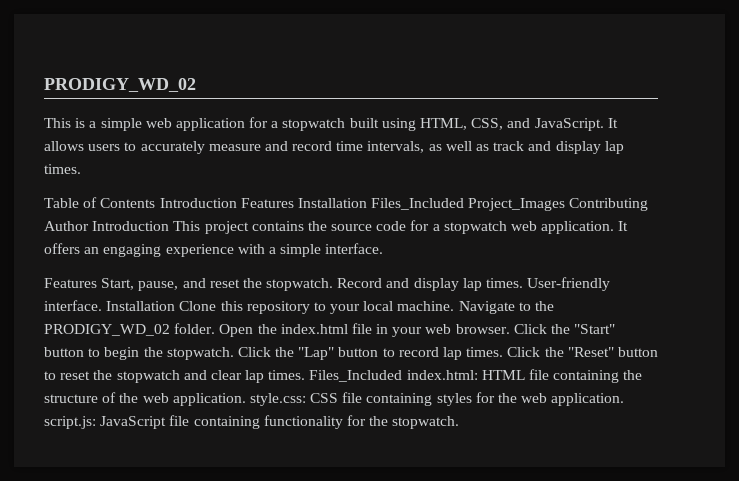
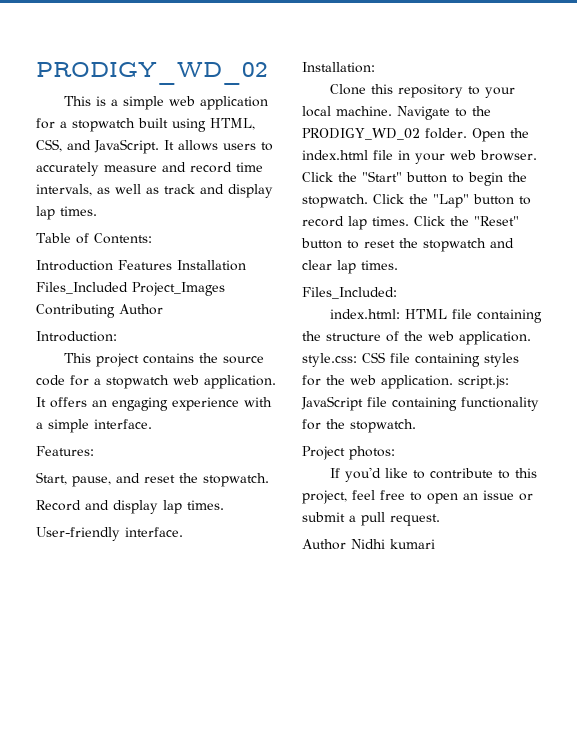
- Table of Contents Introduction Features Installation Files_Included Project_Images Contributing Author Introduction This project contains the source code for a stopwatch web application.
+ Table of Contents:
+ Introduction Features Installation Files_Included Project_Images Contributing Author
+ Introduction:
+ This project contains the source code for a stopwatch web application.
- Features Start, pause, and reset the stopwatch. Record and display lap times. User-friendly interface. Installation Clone this repository to your local machine.
+ Features:
+ Start, pause, and reset the stopwatch.
+ Record and display lap times.
+ User-friendly interface.
+ Installation:
+ Clone this repository to your local machine.
- Click the "Reset" button to reset the stopwatch and clear lap times. Files_Included index.html: HTML file containing the structure of the web application. style.css: CSS file containing styles for the web application. script.js: JavaScript file containing functionality for the stopwatch.
+ Click the "Reset" button to reset the stopwatch and clear lap times.
+ Files_Included:
+ index.html: HTML file containing the structure of the web application. style.css: CSS file containing styles for the web application. script.js: JavaScript file containing functionality for the stopwatch.
+ Project photos:
+ If you'd like to contribute to this project, feel free to open an issue or submit a pull request.
+ Author Nidhi kumari

